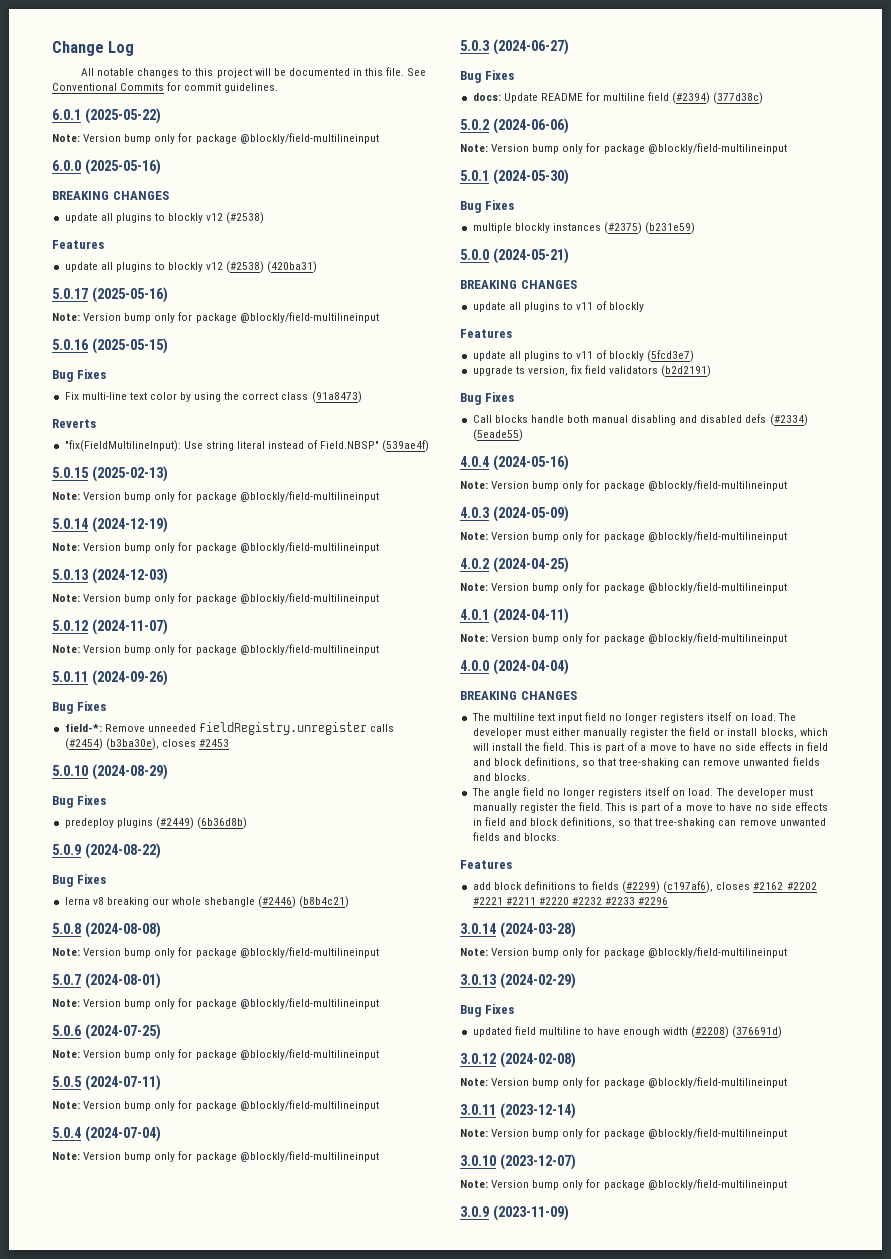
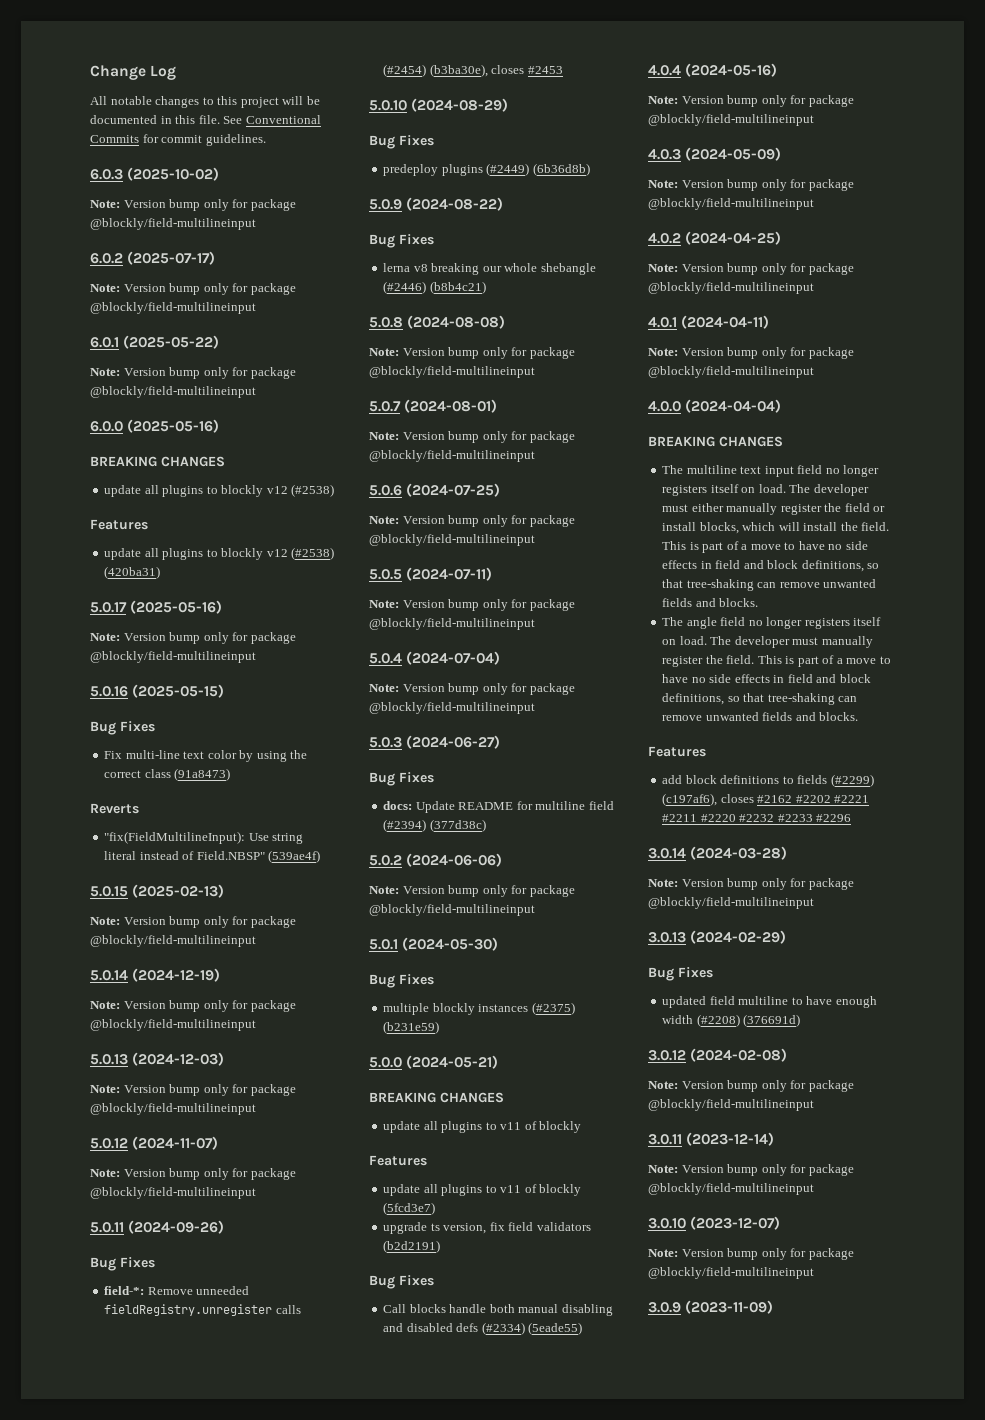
+ 6.0.3 (2025-10-02)
+ Note: Version bump only for package @blockly/field-multilineinput
+ 6.0.2 (2025-07-17)
+ Note: Version bump only for package @blockly/field-multilineinput

